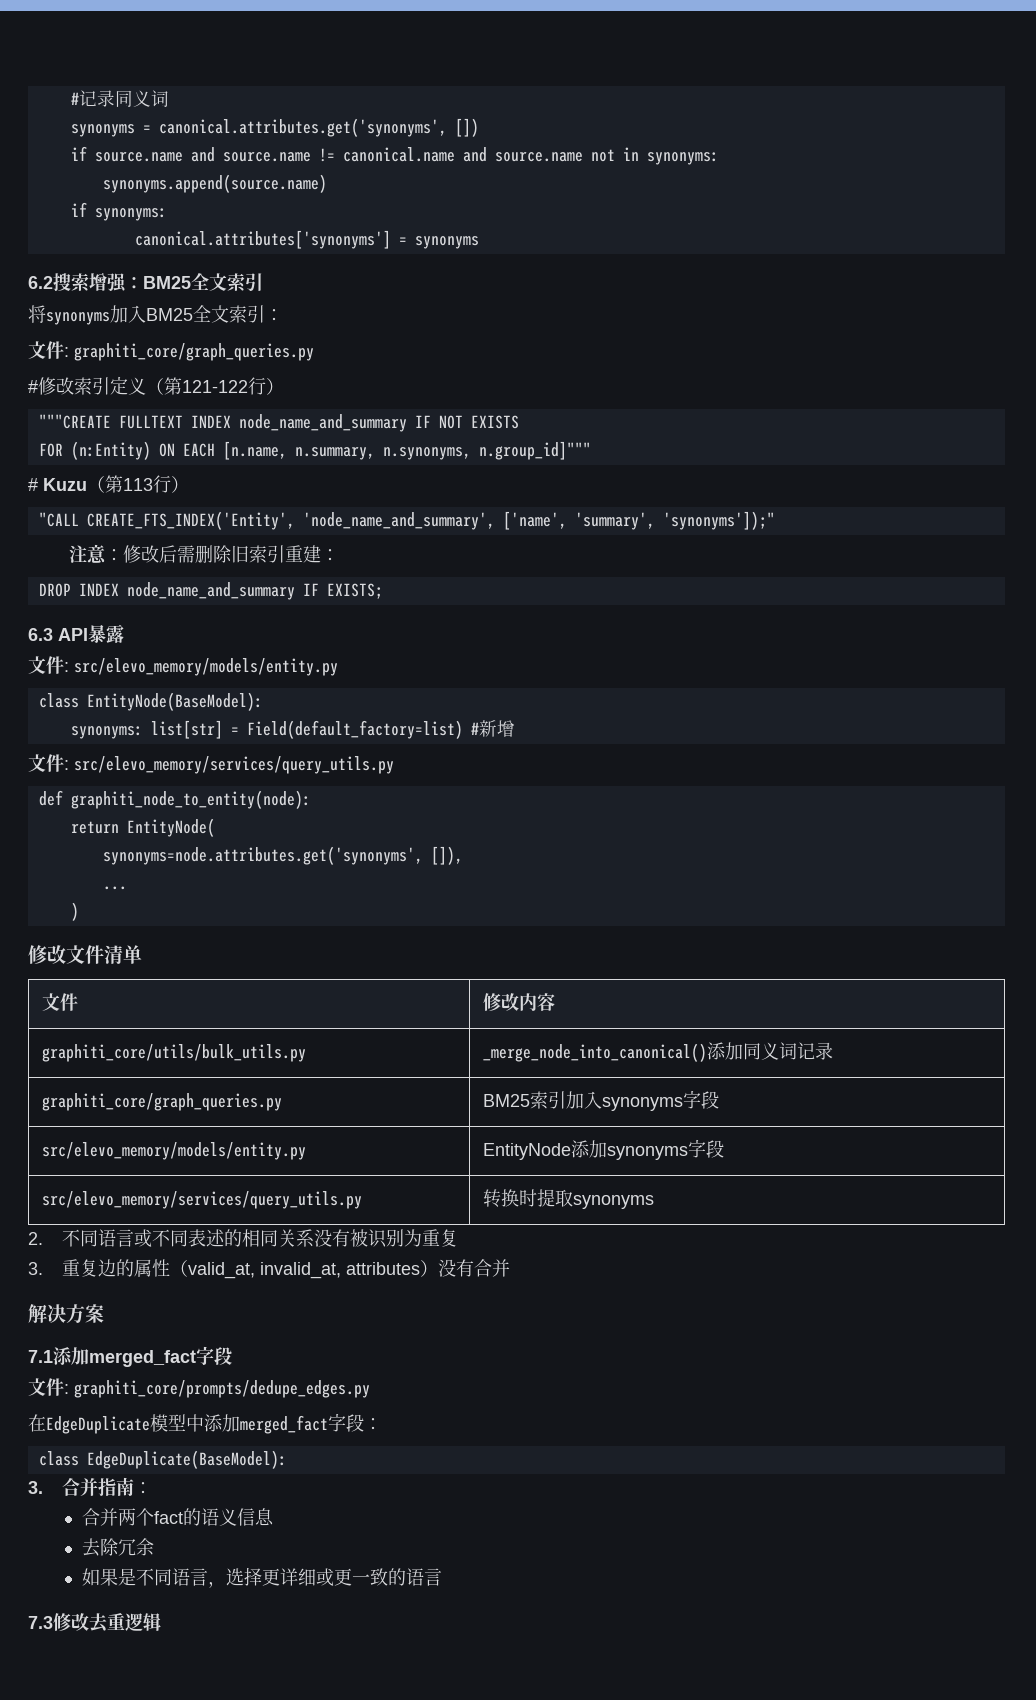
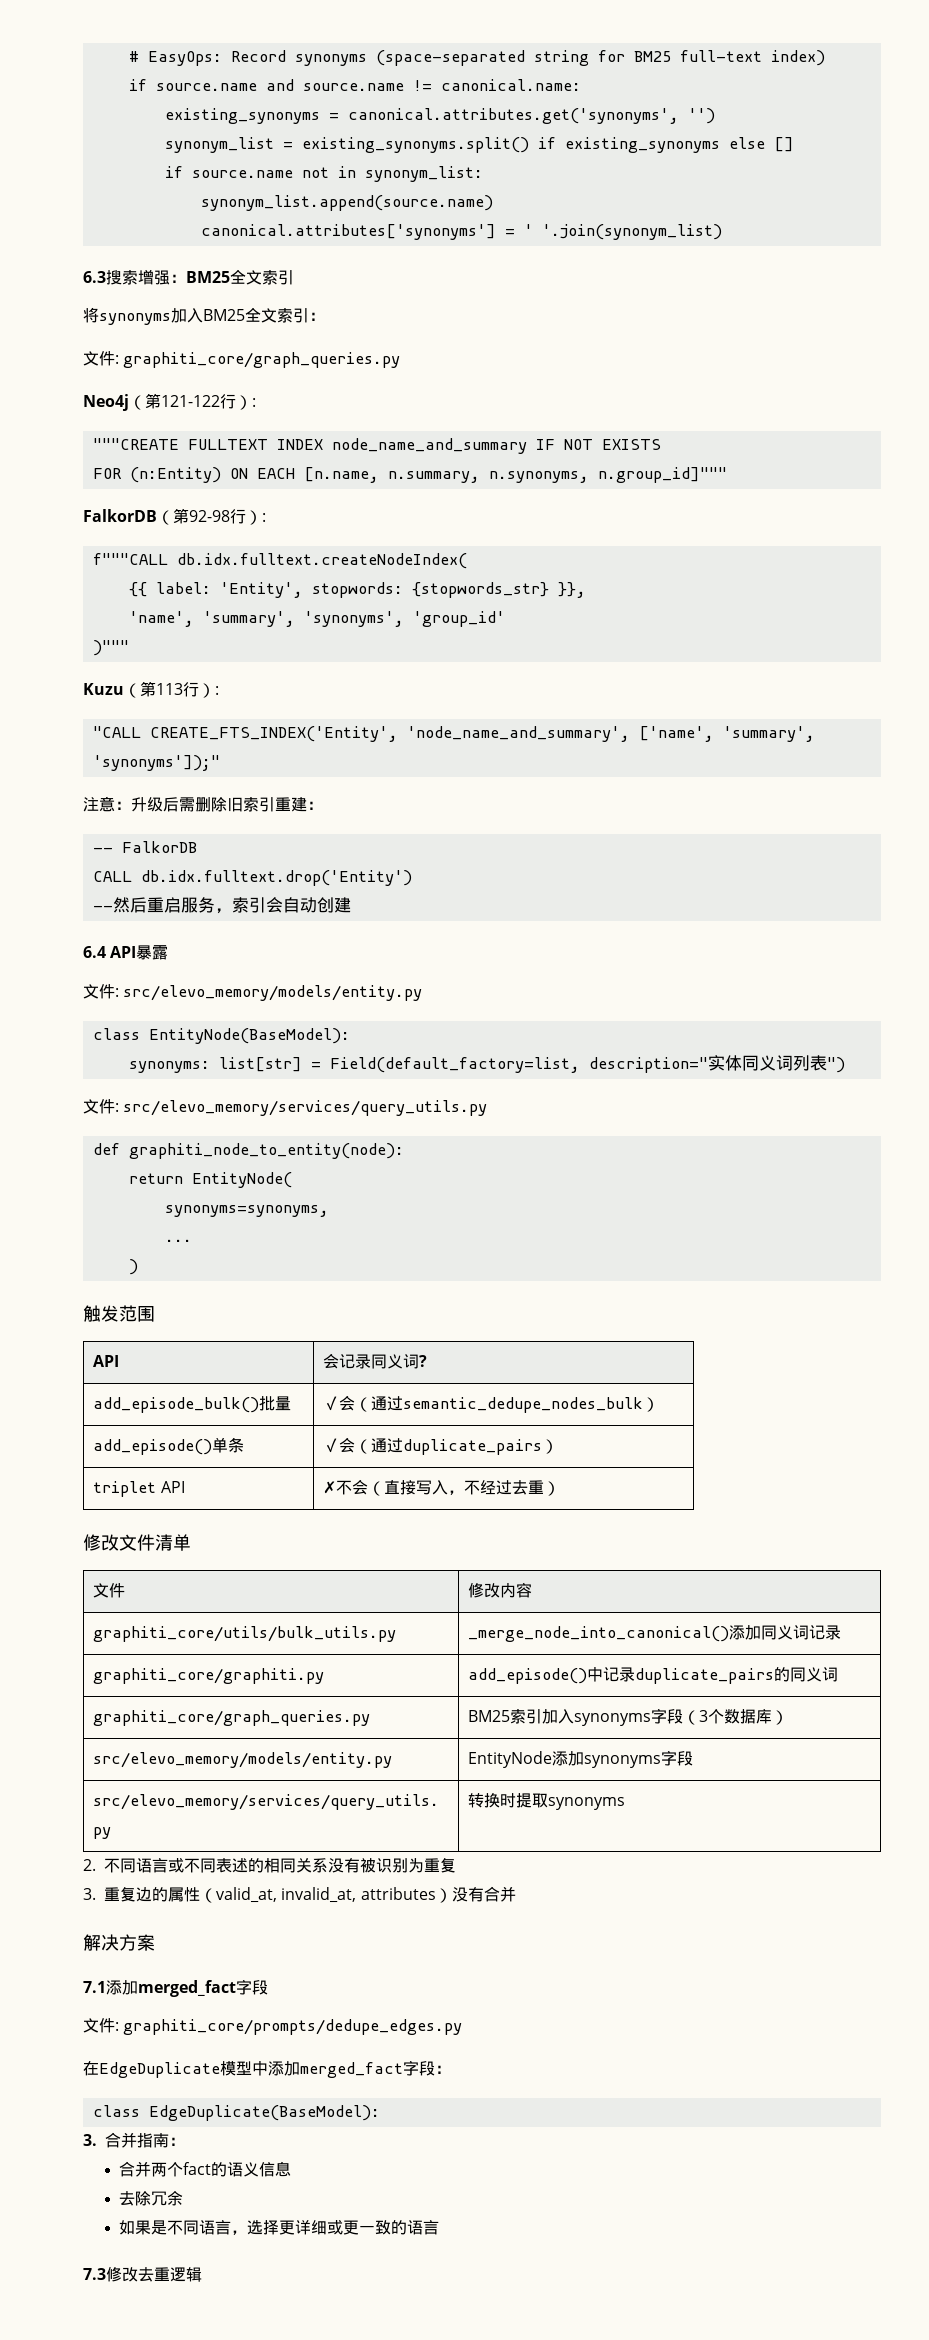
- #记录同义词
- synonyms = canonical.attributes.get('synonyms', [])
+ # EasyOps: Record synonyms (space-separated string for BM25 full-text index)
- if source.name and source.name != canonical.name and source.name not in synonyms:
- synonyms.append(source.name)
- if synonyms:
+ if source.name and source.name != canonical.name:
+ existing_synonyms = canonical.attributes.get('synonyms', '')
+ synonym_list = existing_synonyms.split() if existing_synonyms else []
+ if source.name not in synonym_list:
+ synonym_list.append(source.name)
- canonical.attributes['synonyms'] = synonyms
- 6.2搜索增强：BM25全文索引
+ canonical.attributes['synonyms'] = ' '.join(synonym_list)
+ 6.3搜索增强：BM25全文索引
- #修改索引定义（第121-122行）
+ Neo4j（第121-122行）:
- # Kuzu（第113行）
+ FalkorDB（第92-98行）:
+ f"""CALL db.idx.fulltext.createNodeIndex(
+ {{ label: 'Entity', stopwords: {stopwords_str} }},
+ 'name', 'summary', 'synonyms', 'group_id'
+ )"""
+ Kuzu（第113行）:
- 注意：修改后需删除旧索引重建：
+ 注意：升级后需删除旧索引重建：
- DROP INDEX node_name_and_summary IF EXISTS;
- 6.3 API暴露
+ -- FalkorDB
+ CALL db.idx.fulltext.drop('Entity')
+ --然后重启服务，索引会自动创建
+ 6.4 API暴露
- synonyms: list[str] = Field(default_factory=list) #新增
+ synonyms: list[str] = Field(default_factory=list, description="实体同义词列表")
- synonyms=node.attributes.get('synonyms', []),
+ synonyms=synonyms,
+ 触发范围
+ API | 会记录同义词?
+ add_episode_bulk()批量 | ✓会（通过semantic_dedupe_nodes_bulk）
+ add_episode()单条 | ✓会（通过duplicate_pairs）
+ triplet API | ✗不会（直接写入，不经过去重）
+ graphiti_core/graphiti.py | add_episode()中记录duplicate_pairs的同义词
- graphiti_core/graph_queries.py | BM25索引加入synonyms字段
+ graphiti_core/graph_queries.py | BM25索引加入synonyms字段（3个数据库）

